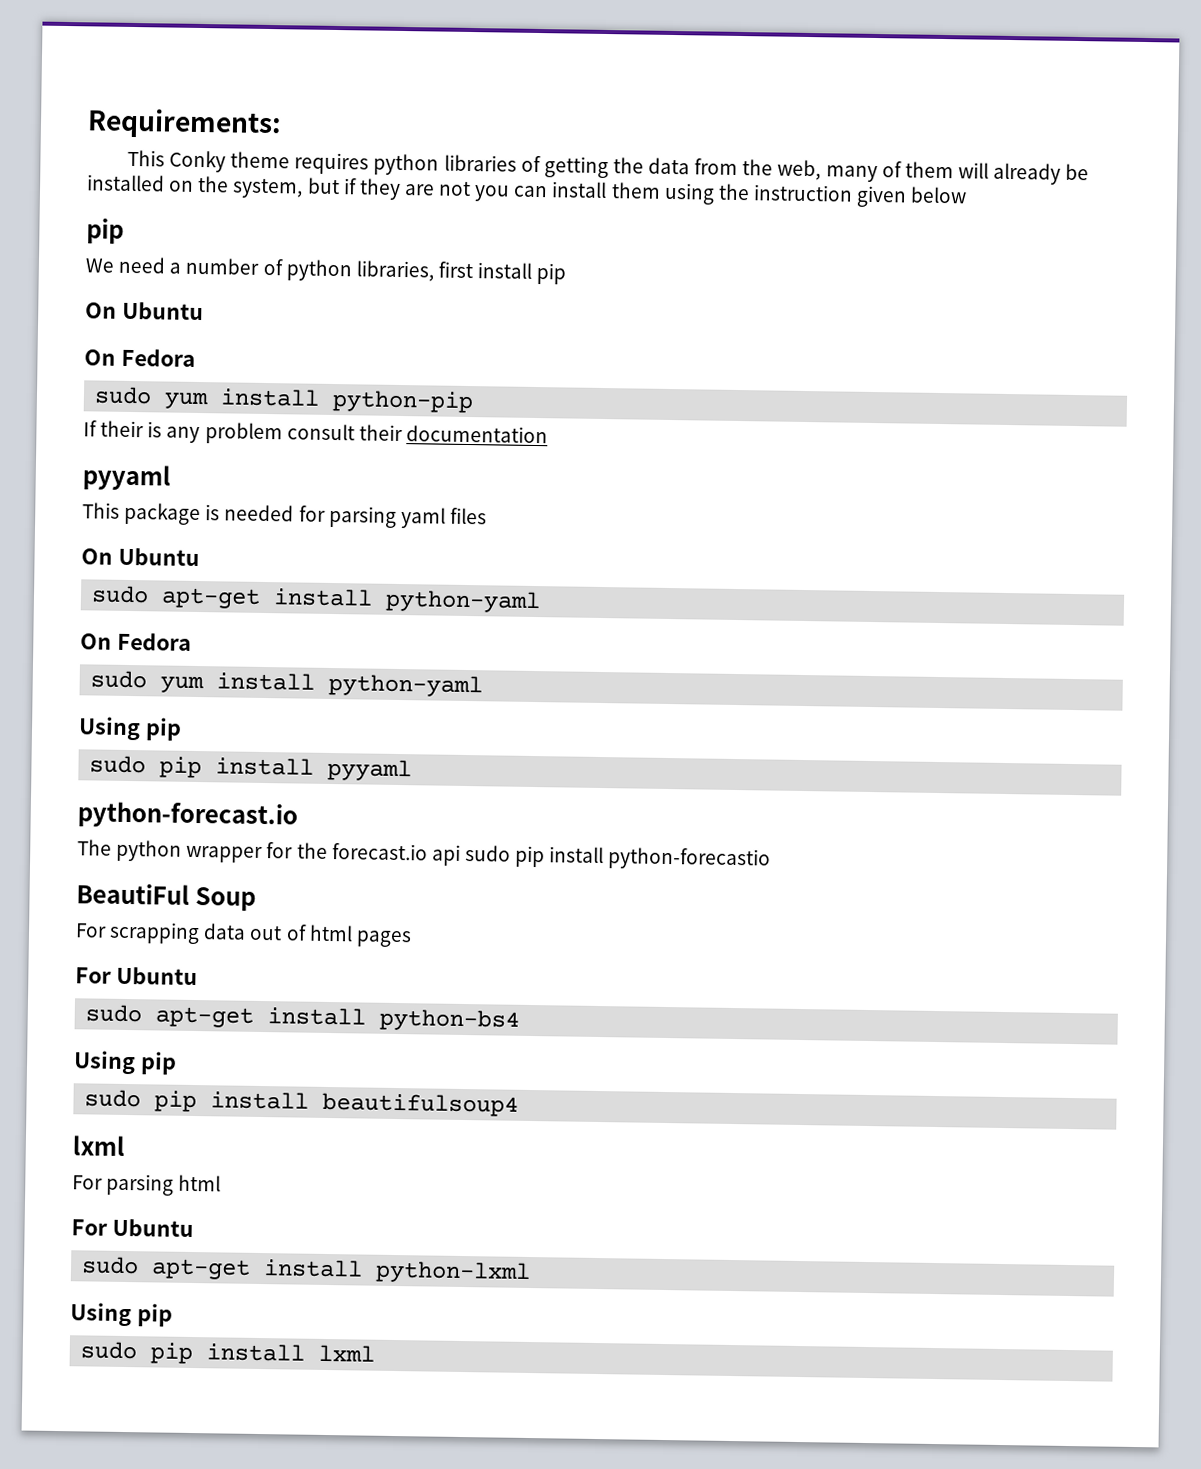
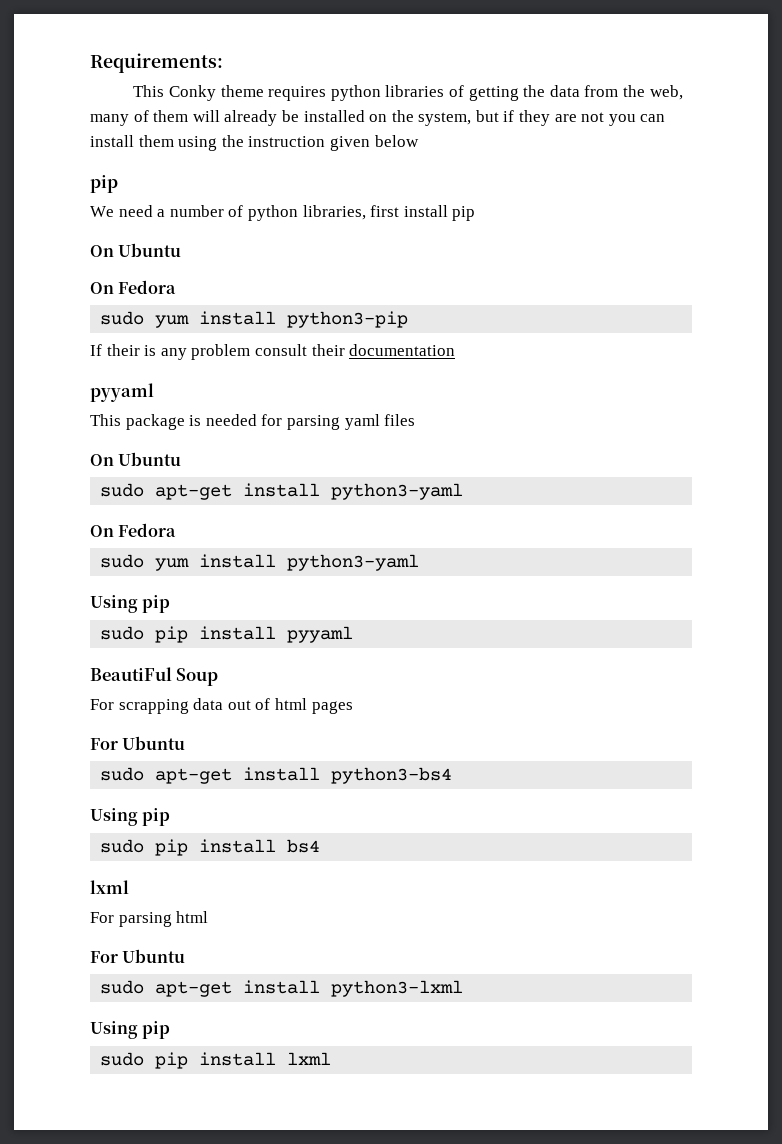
- sudo yum install python-pip
+ sudo yum install python3-pip
- sudo apt-get install python-yaml
+ sudo apt-get install python3-yaml
  On Fedora
- sudo yum install python-yaml
+ sudo yum install python3-yaml
- python-forecast.io
- The python wrapper for the forecast.io api sudo pip install python-forecastio
- sudo apt-get install python-bs4
+ sudo apt-get install python3-bs4
  Using pip
- sudo pip install beautifulsoup4
+ sudo pip install bs4
- sudo apt-get install python-lxml
+ sudo apt-get install python3-lxml

